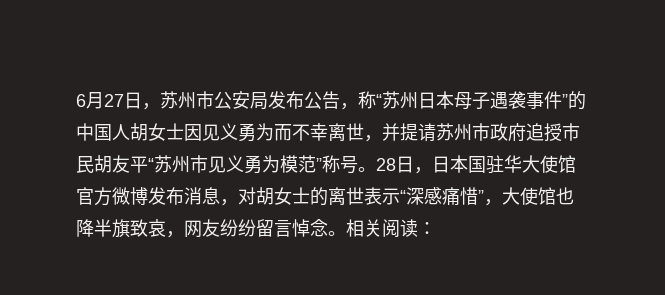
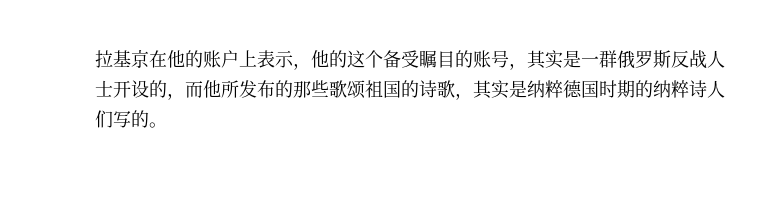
- 6月27日，苏州市公安局发布公告，称“苏州日本母子遇袭事件”的中国人胡女士因见义勇为而不幸离世，并提请苏州市政府追授市民胡友平“苏州市见义勇为模范”称号。28日，日本国驻华大使馆官方微博发布消息，对胡女士的离世表示“深感痛惜”，大使馆也降半旗致哀，网友纷纷留言悼念。相关阅读：
+ 拉基京在他的账户上表示，他的这个备受瞩目的账号，其实是一群俄罗斯反战人士开设的，而他所发布的那些歌颂祖国的诗歌，其实是纳粹德国时期的纳粹诗人们写的。

